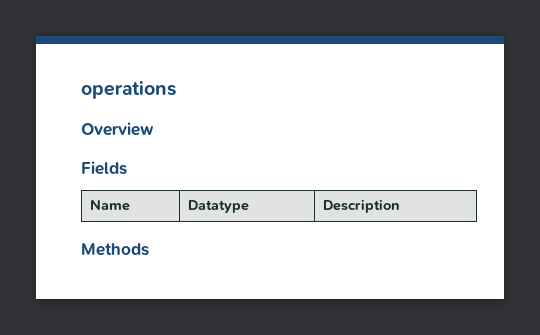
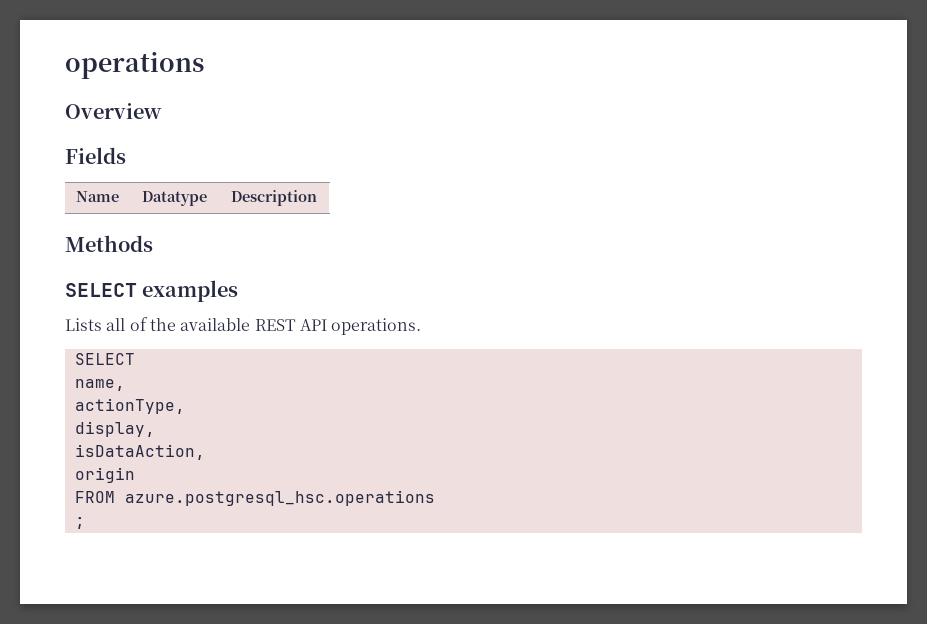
+ SELECT examples
+ Lists all of the available REST API operations.
+ SELECT
+ name,
+ actionType,
+ display,
+ isDataAction,
+ origin
+ FROM azure.postgresql_hsc.operations
+ ;

